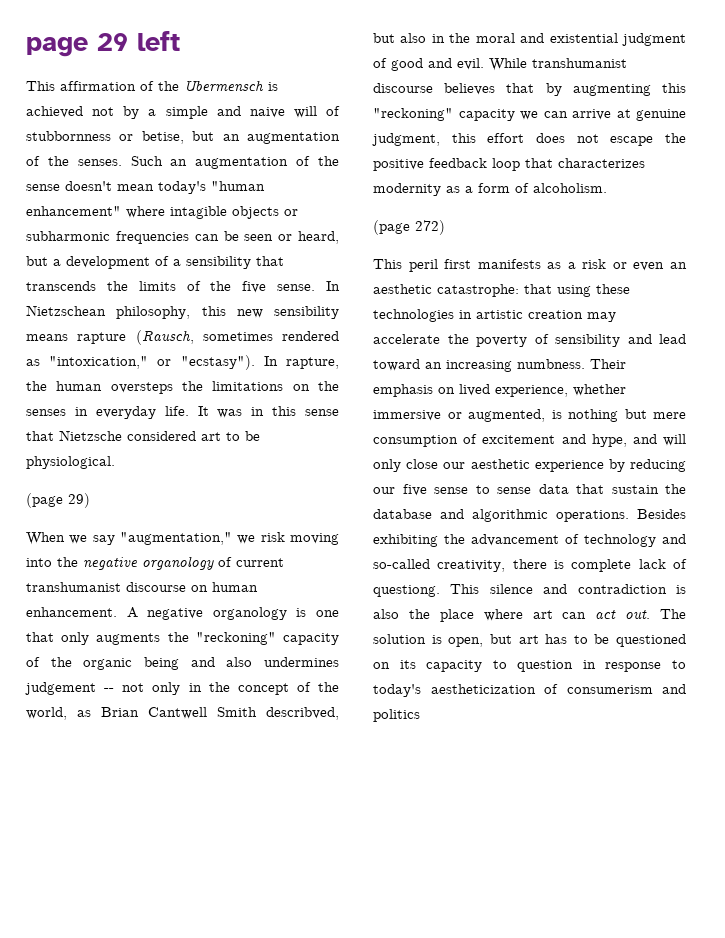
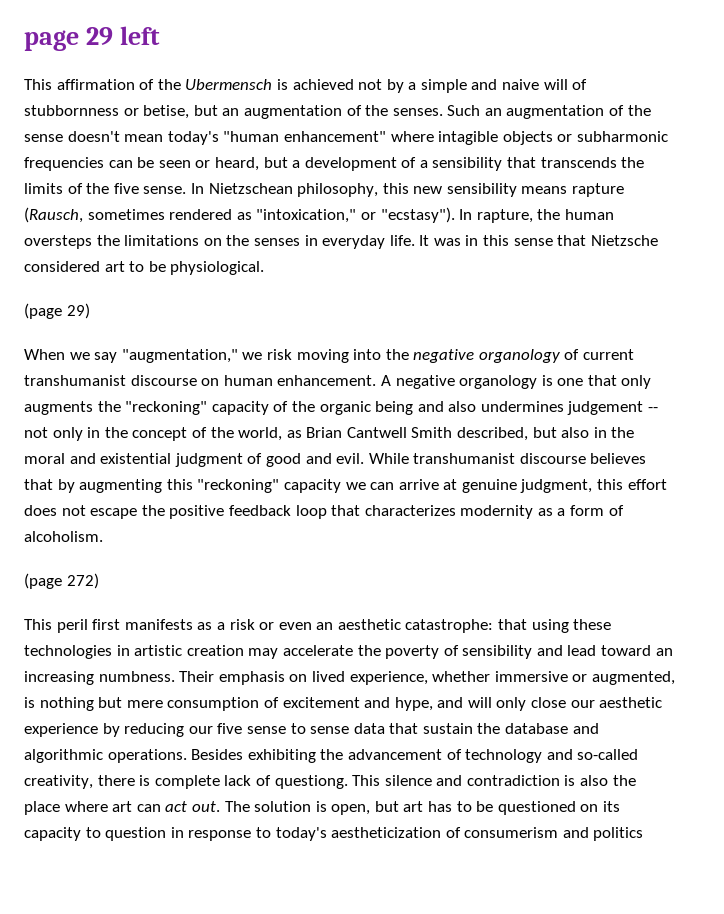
- A negative organology is one that only augments the "reckoning" capacity of the organic being and also undermines judgement -- not only in the concept of the world, as Brian Cantwell Smith describved, but also in the moral and existential judgment of good and evil.
+ A negative organology is one that only augments the "reckoning" capacity of the organic being and also undermines judgement -- not only in the concept of the world, as Brian Cantwell Smith described, but also in the moral and existential judgment of good and evil.

